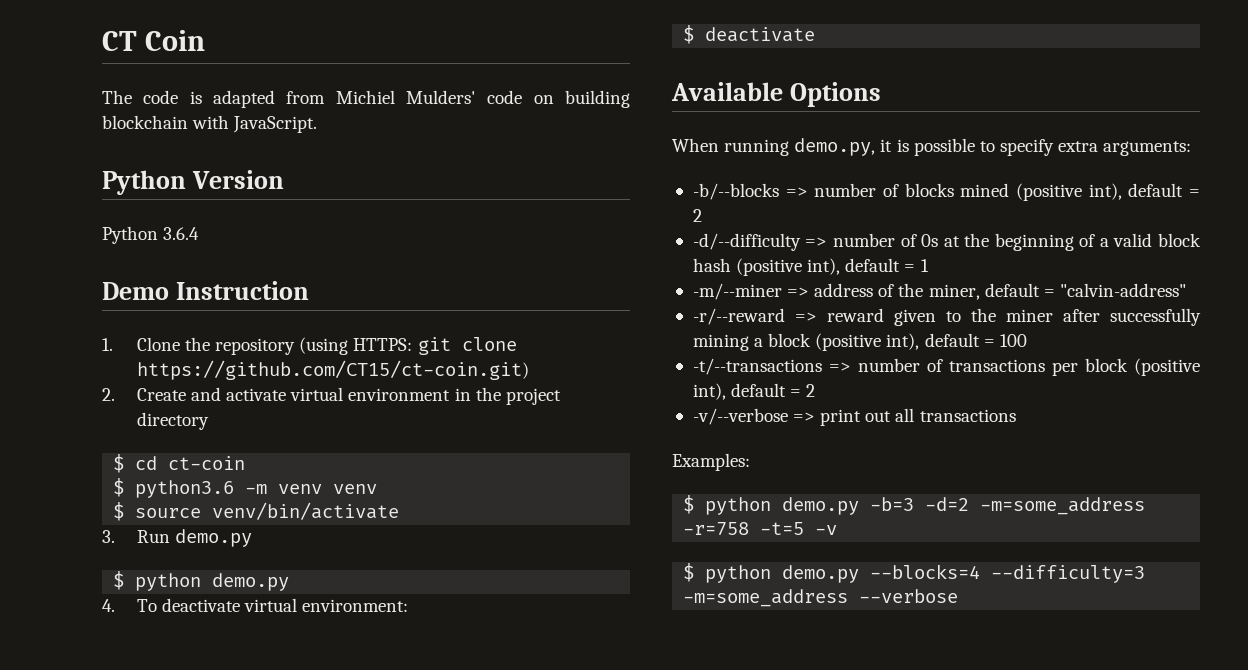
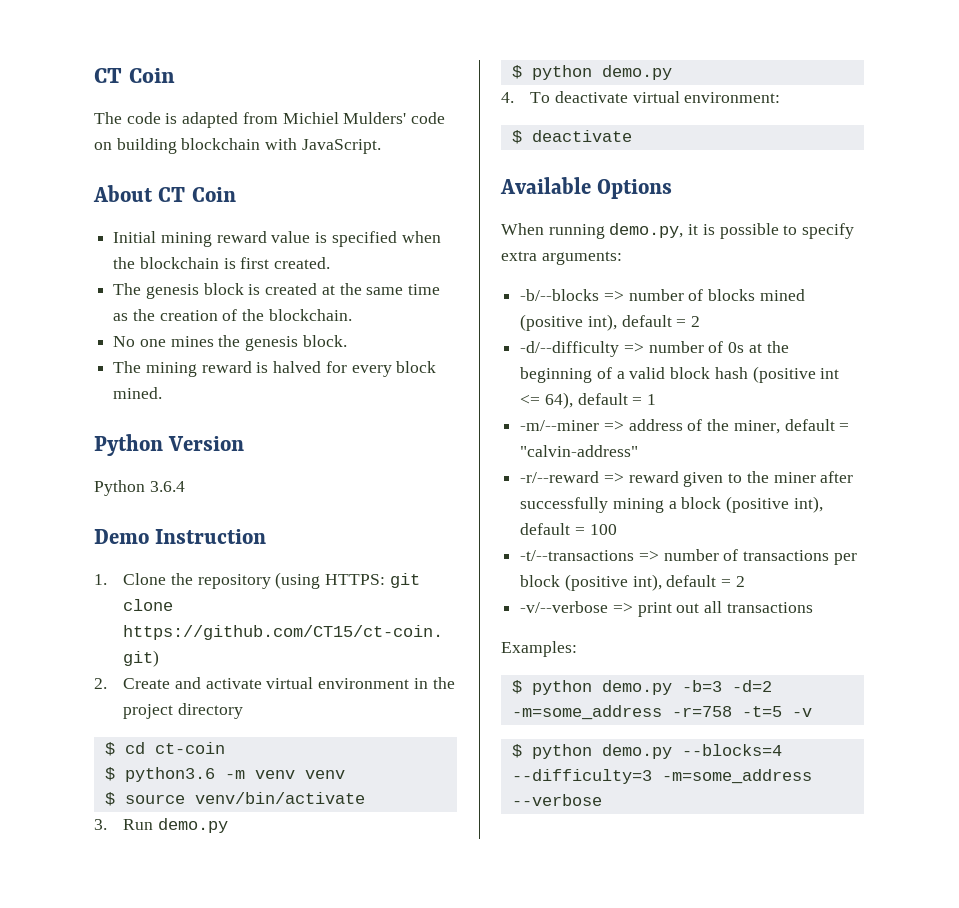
+ About CT Coin
+ Initial mining reward value is specified when the blockchain is first created.
+ The genesis block is created at the same time as the creation of the blockchain.
+ No one mines the genesis block.
+ The mining reward is halved for every block mined.
- -d/--difficulty => number of 0s at the beginning of a valid block hash (positive int), default = 1
+ -d/--difficulty => number of 0s at the beginning of a valid block hash (positive int <= 64), default = 1

